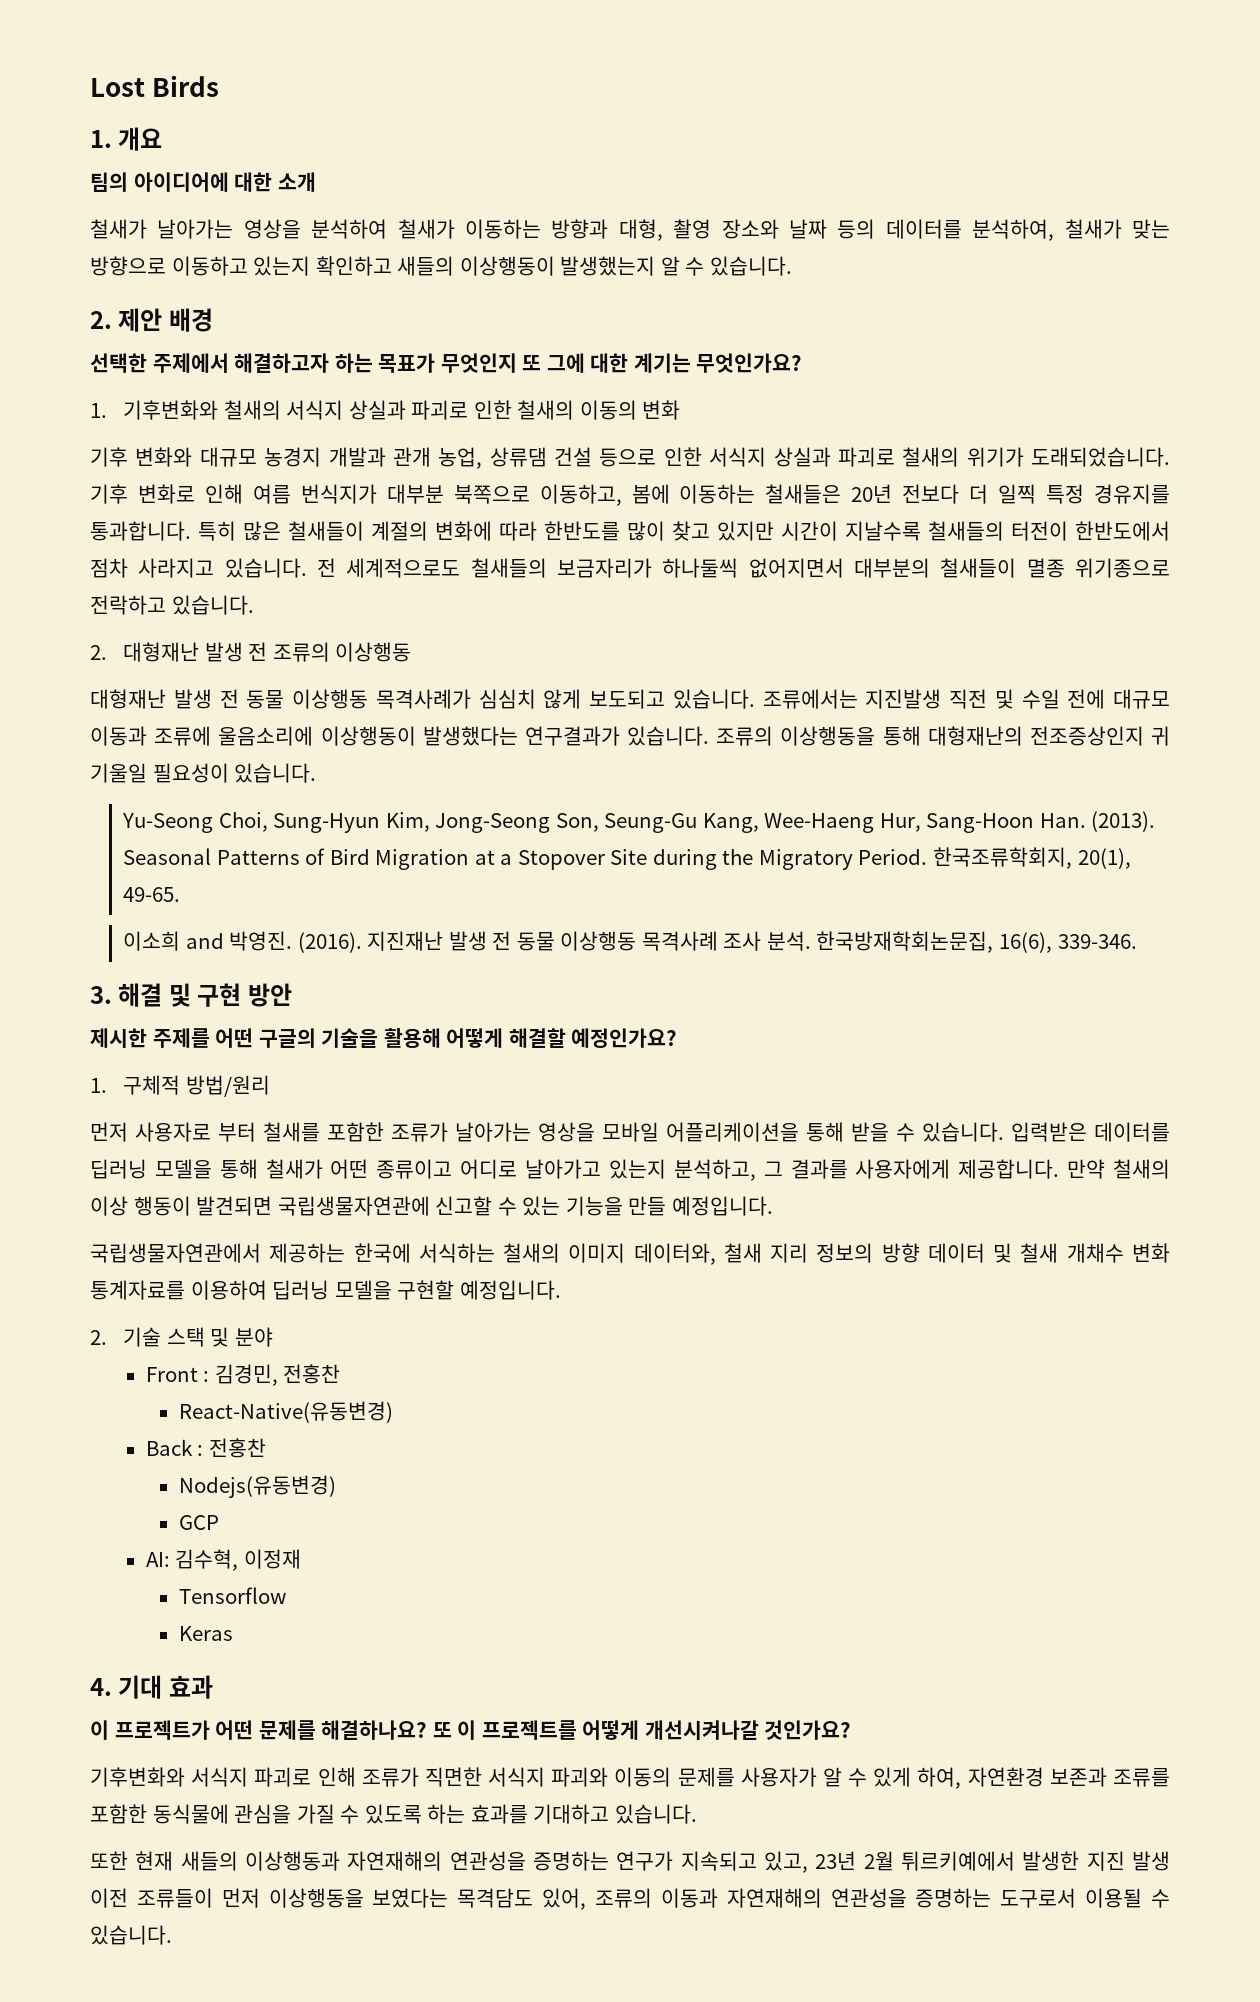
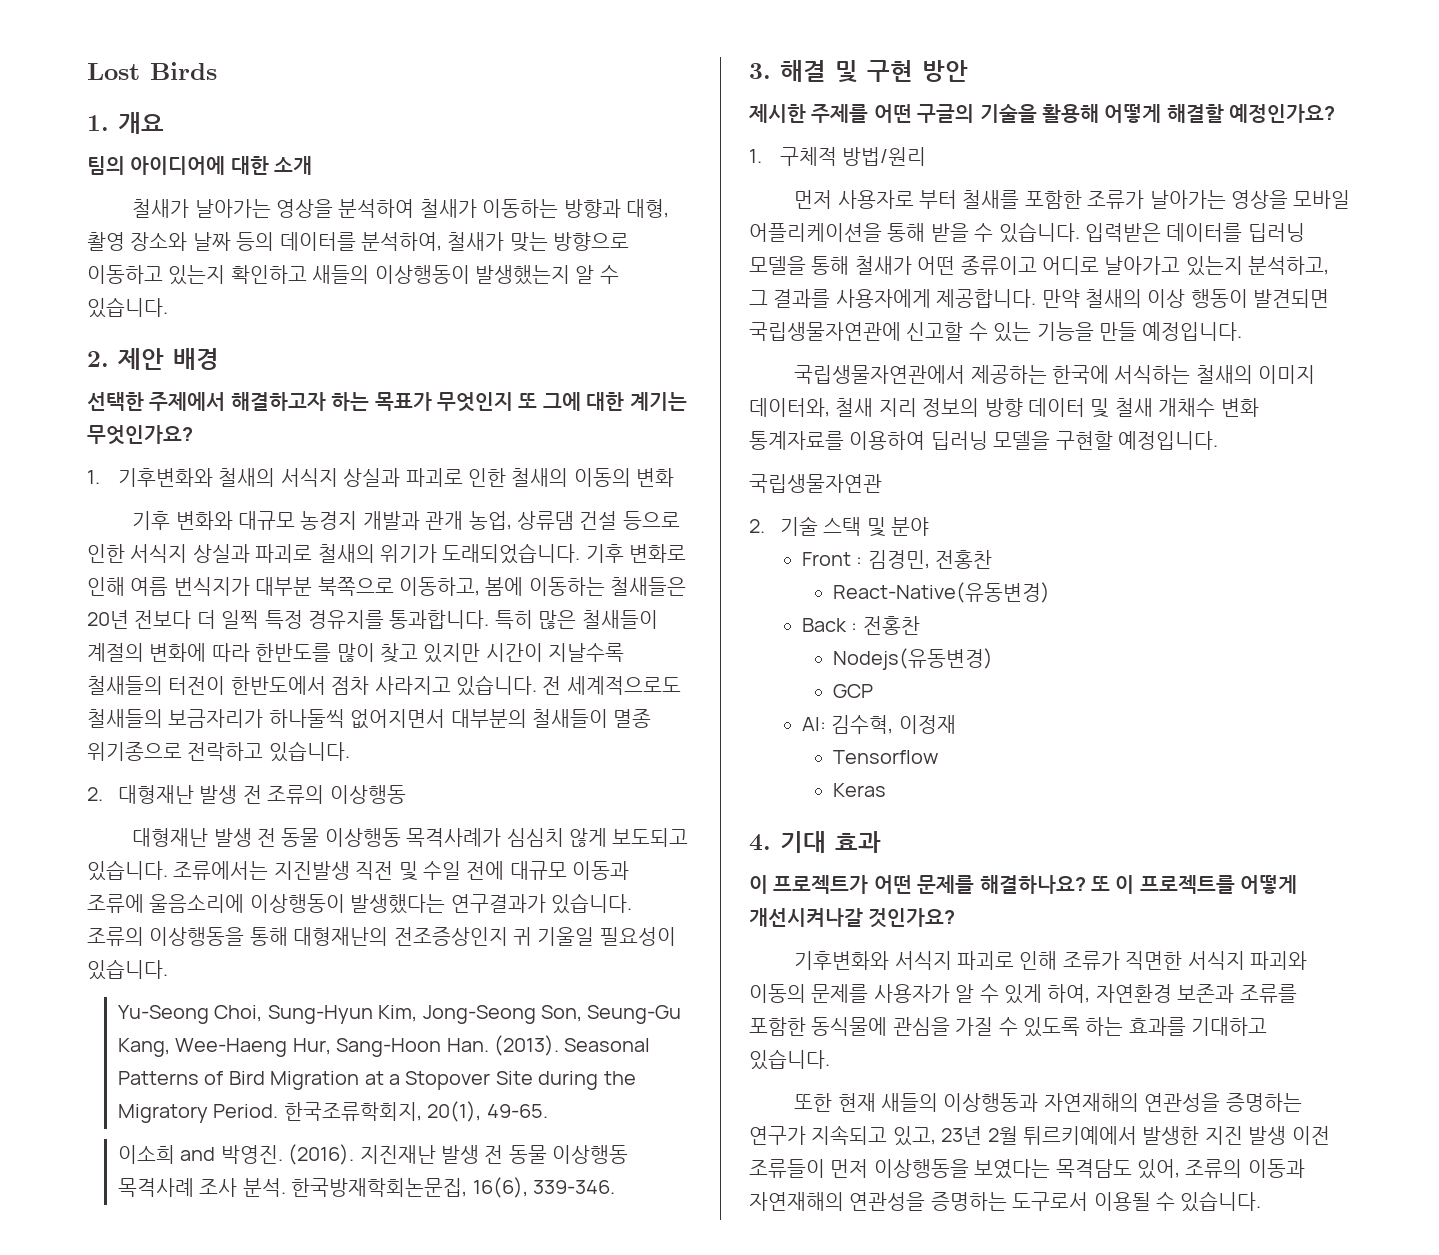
+ 국립생물자연관

